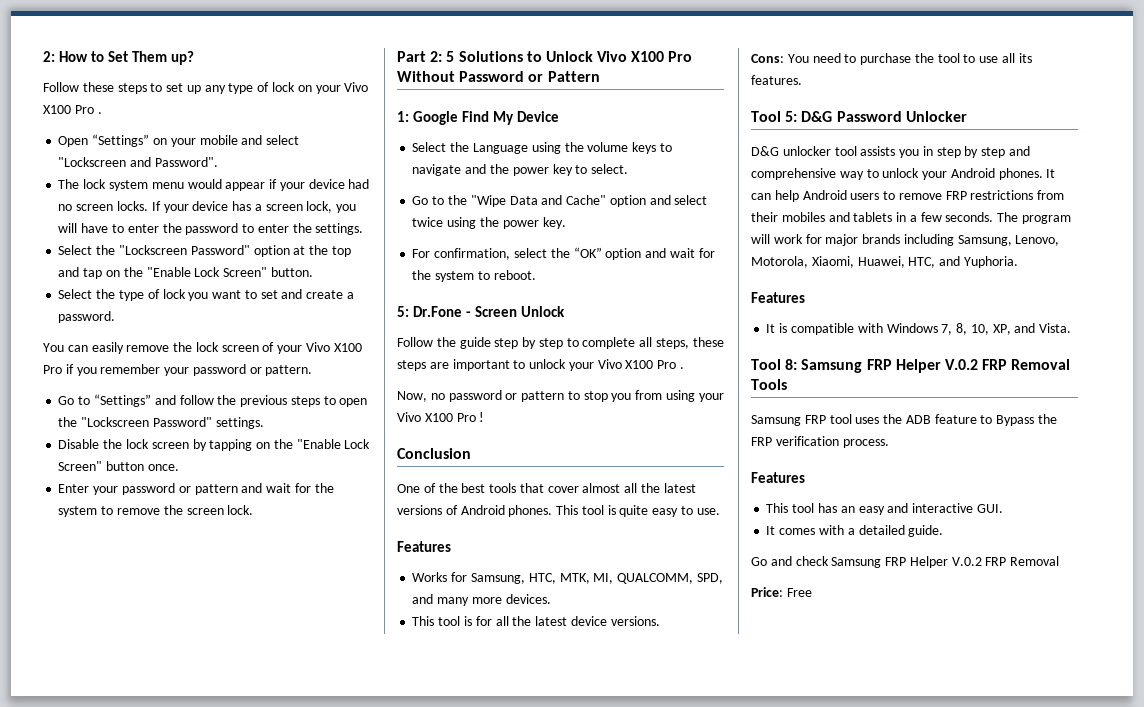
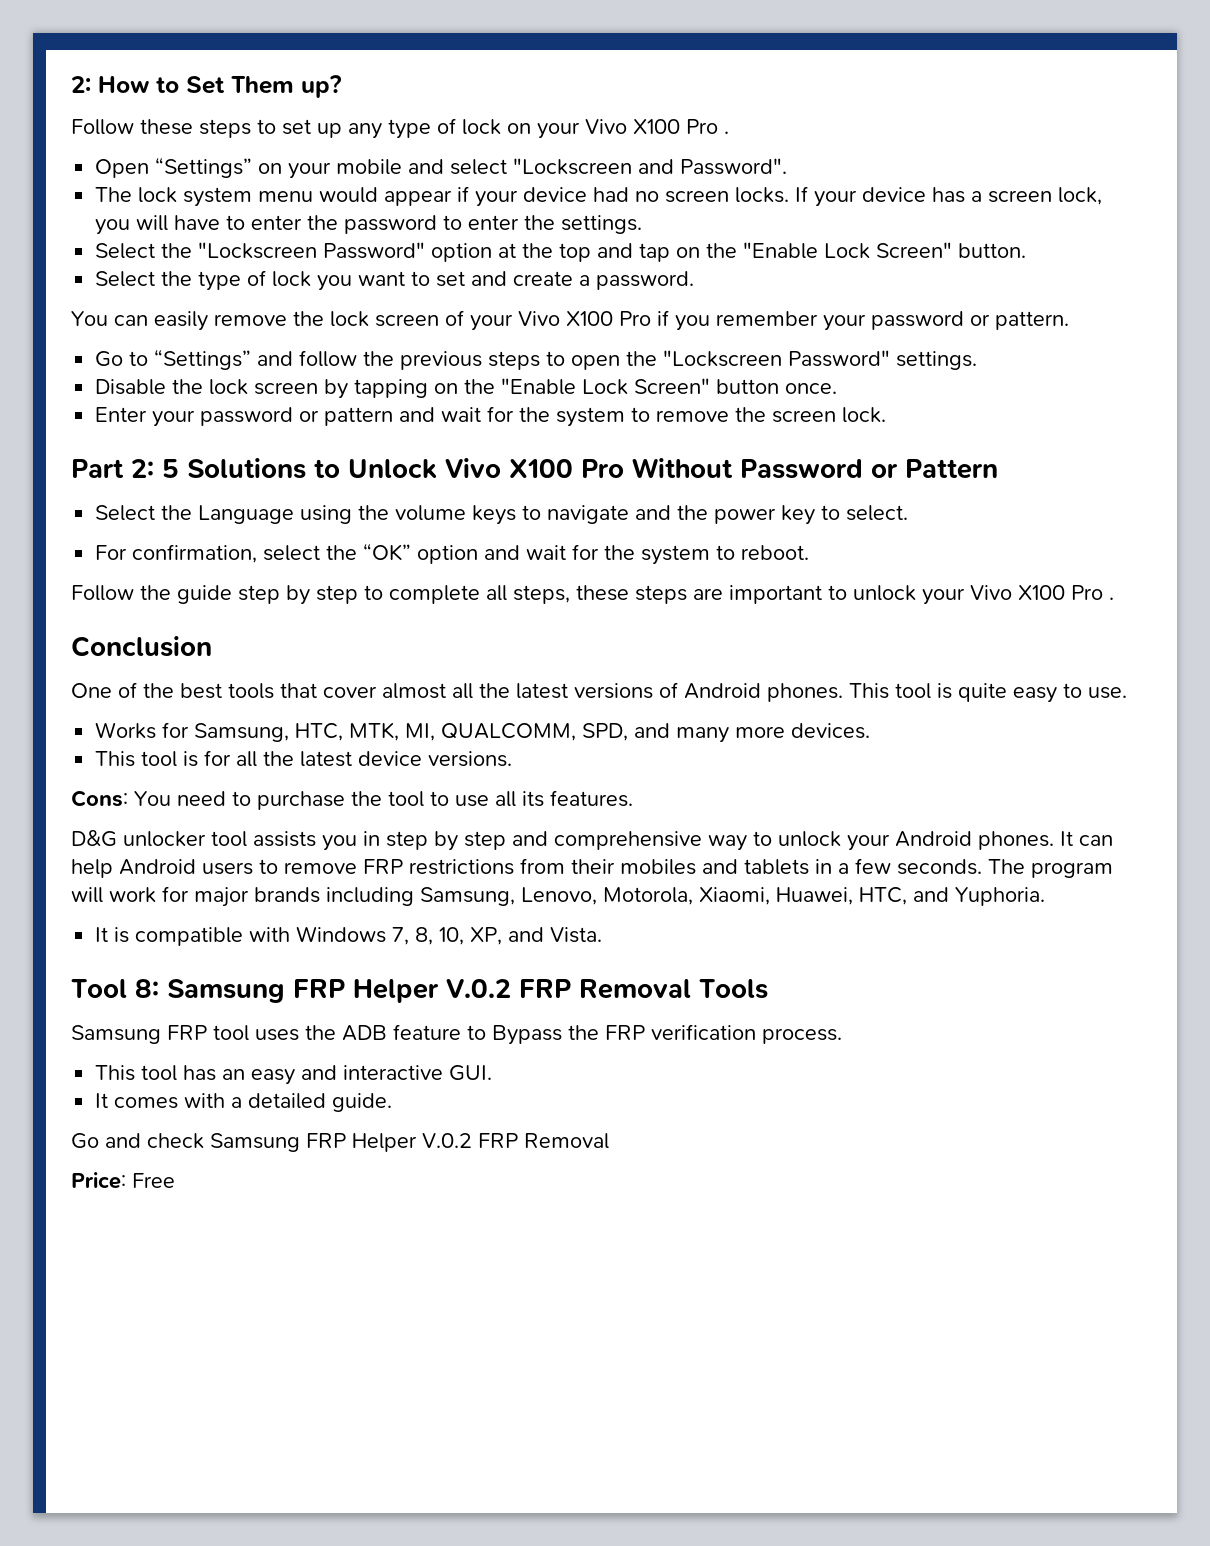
- 1: Google Find My Device
- Go to the "Wipe Data and Cache" option and select twice using the power key.
- 5: Dr.Fone - Screen Unlock
- Now, no password or pattern to stop you from using your Vivo X100 Pro !
  This tool is quite easy to use.
- Features
- Tool 5: D&G Password Unlocker
  The program will work for major brands including Samsung, Lenovo, Motorola, Xiaomi, Huawei, HTC, and Yuphoria.
- Features
  Samsung FRP tool uses the ADB feature to Bypass the FRP verification process.
- Features

